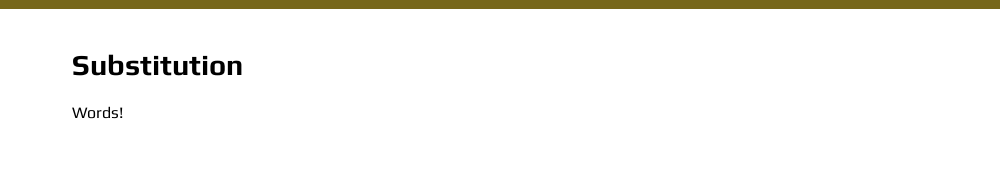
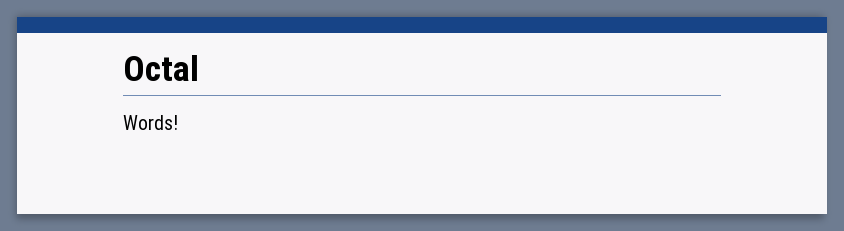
- Substitution
+ Octal

